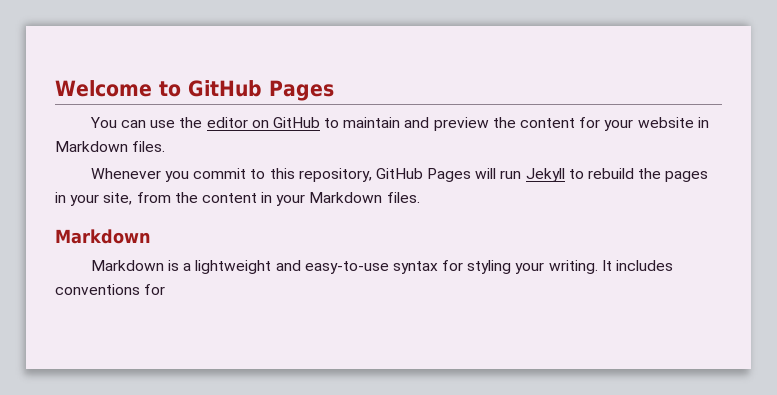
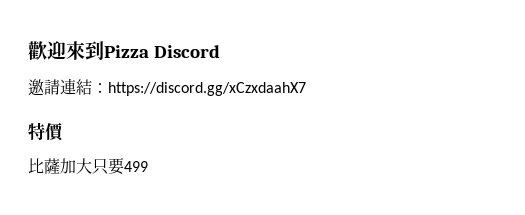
- Welcome to GitHub Pages
- You can use the editor on GitHub to maintain and preview the content for your website in Markdown files.
- Whenever you commit to this repository, GitHub Pages will run Jekyll to rebuild the pages in your site, from the content in your Markdown files.
- Markdown
- Markdown is a lightweight and easy-to-use syntax for styling your writing. It includes conventions for
+ 歡迎來到Pizza Discord
+ 邀請連結：https://discord.gg/xCzxdaahX7
+ 特價
+ 比薩加大只要499

